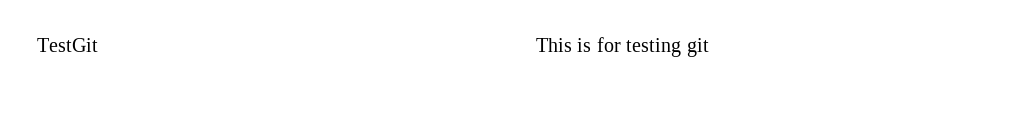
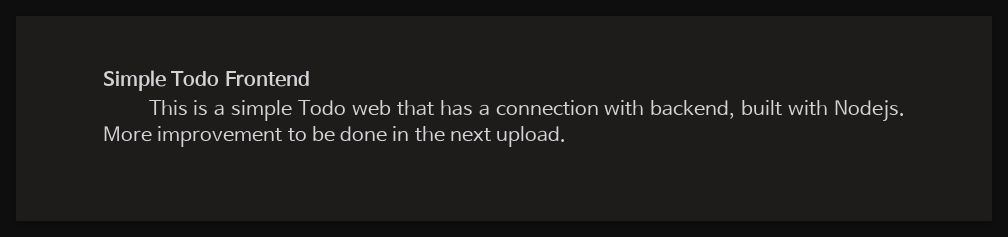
- TestGit
+ Simple Todo Frontend
- This is for testing git
+ This is a simple Todo web that has a connection with backend, built with Nodejs. More improvement to be done in the next upload.

